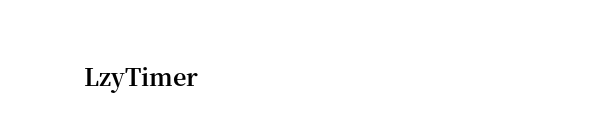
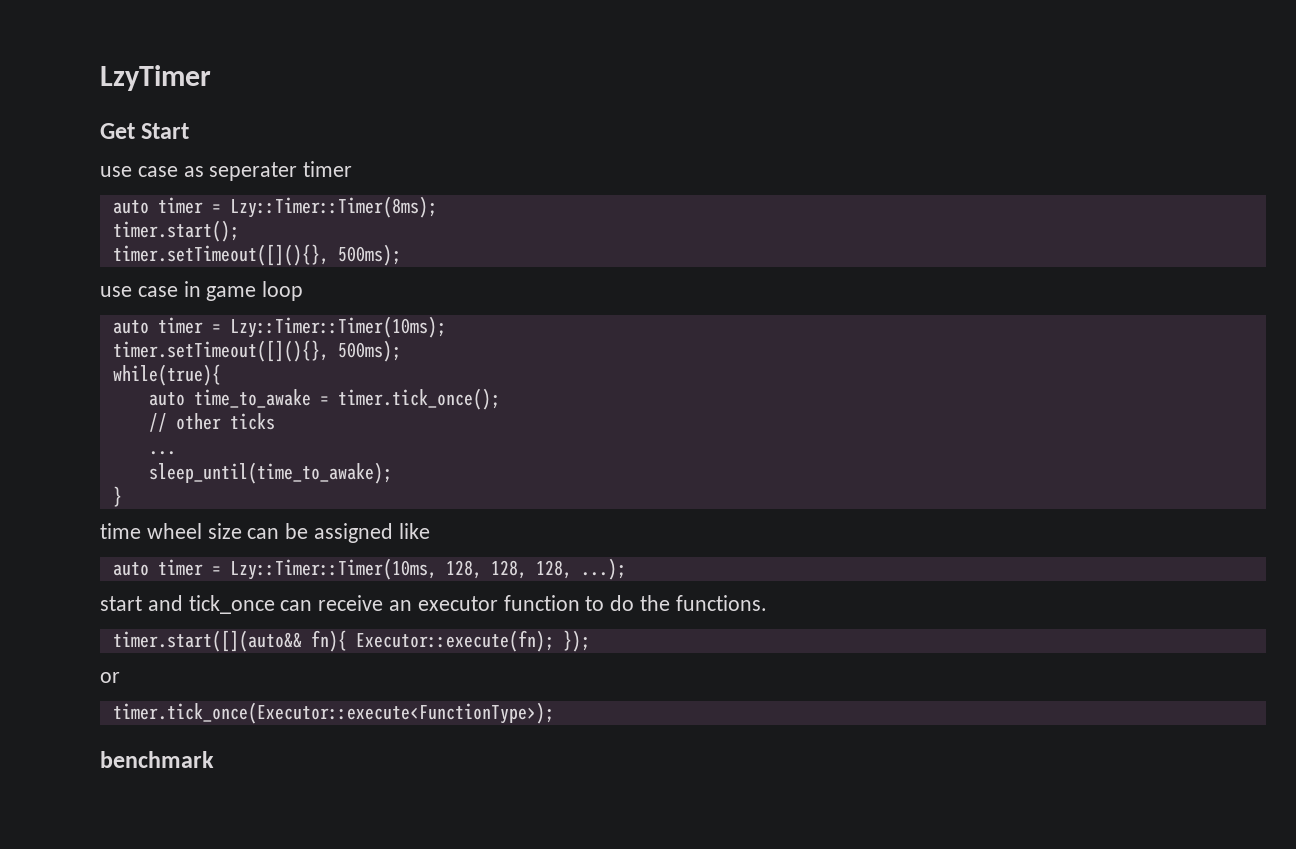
+ Get Start
+ use case as seperater timer
+ auto timer = Lzy::Timer::Timer(8ms);
+ timer.start();
+ timer.setTimeout([](){}, 500ms);
+ use case in game loop
+ auto timer = Lzy::Timer::Timer(10ms);
+ timer.setTimeout([](){}, 500ms);
+ while(true){
+ auto time_to_awake = timer.tick_once();
+ // other ticks
+ ...
+ sleep_until(time_to_awake);
+ }
+ time wheel size can be assigned like
+ auto timer = Lzy::Timer::Timer(10ms, 128, 128, 128, ...);
+ start and tick_once can receive an executor function to do the functions.
+ timer.start([](auto&& fn){ Executor::execute(fn); });
+ or
+ timer.tick_once(Executor::execute<FunctionType>);
+ benchmark

